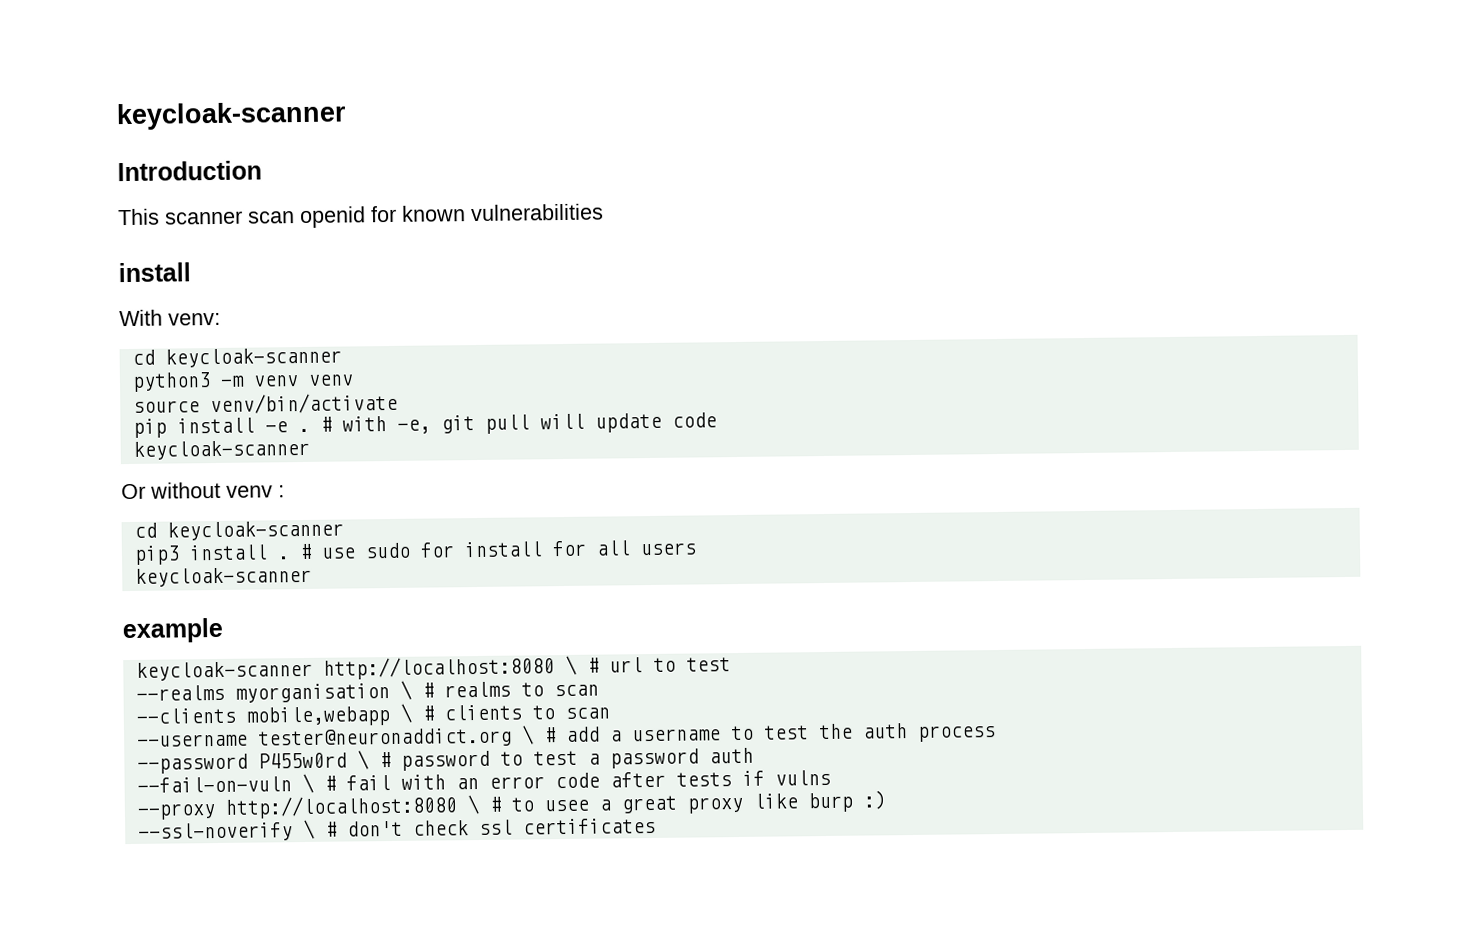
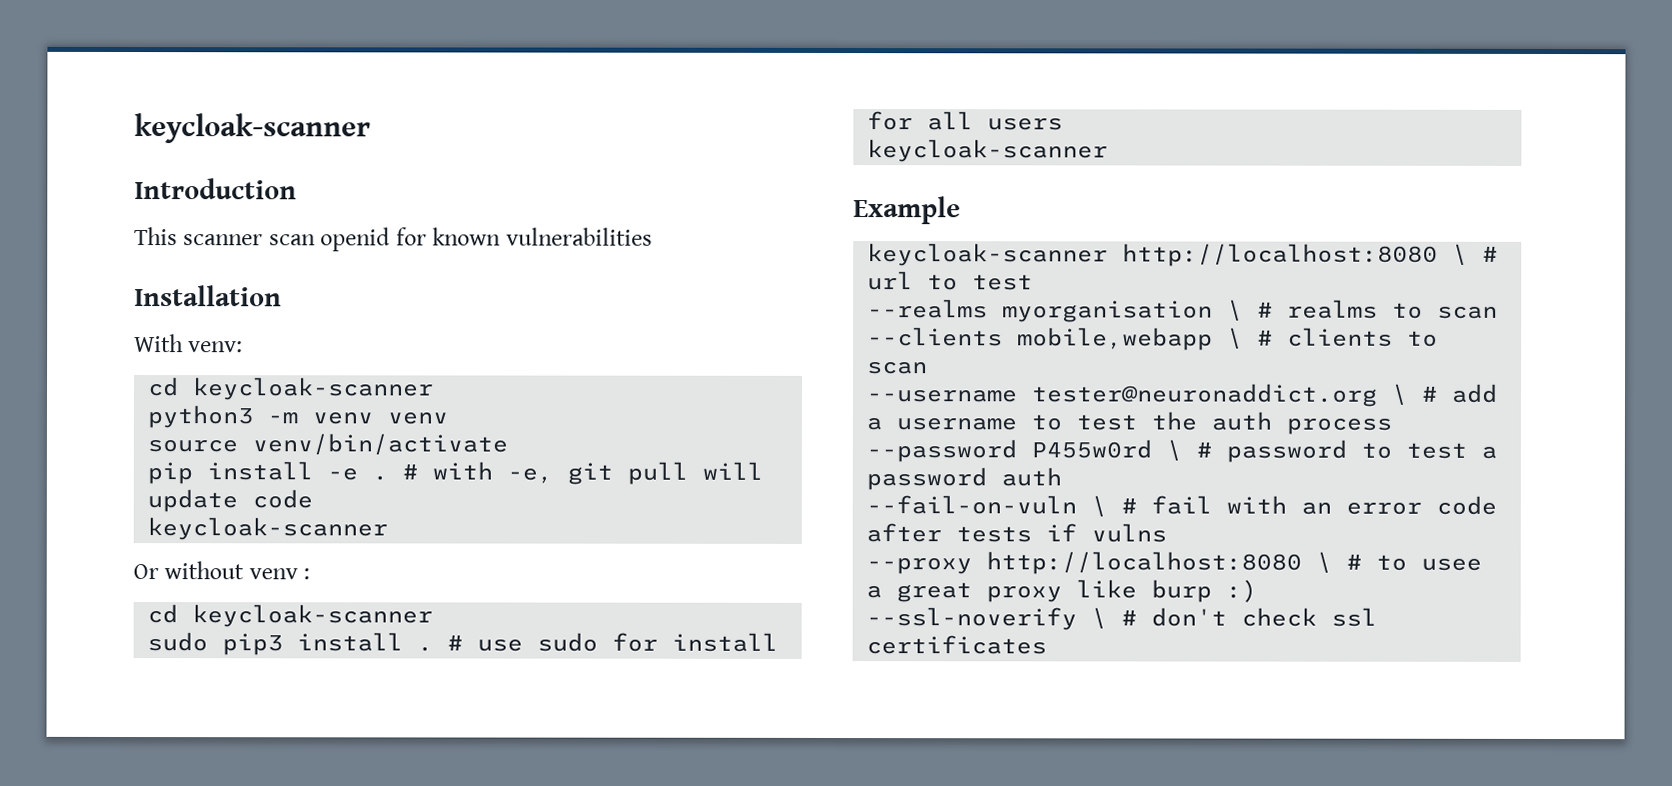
  This scanner scan openid for known vulnerabilities
- install
+ Installation
- pip3 install .
+ sudo pip3 install .
- example
+ Example

